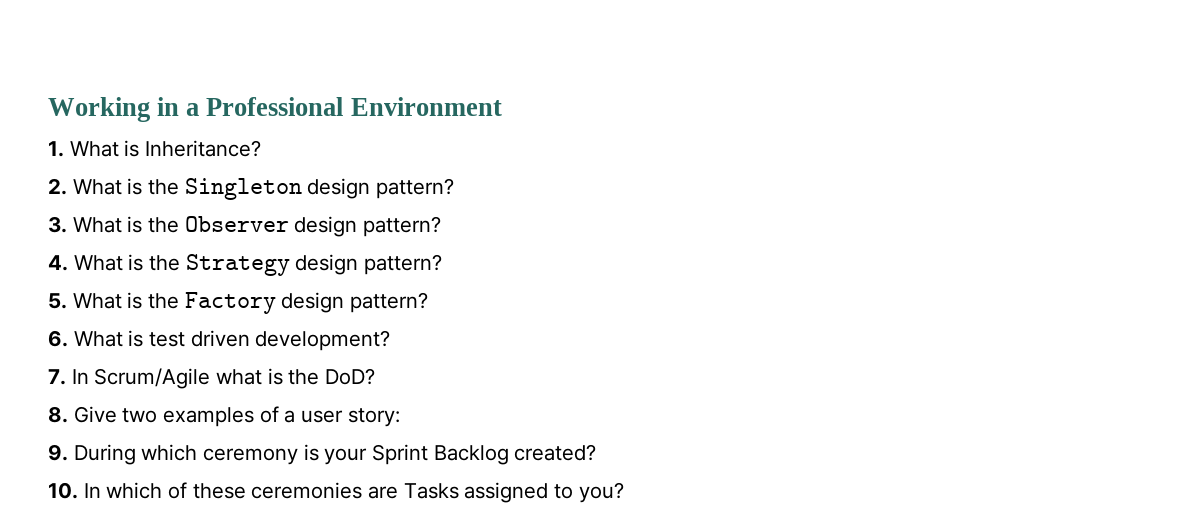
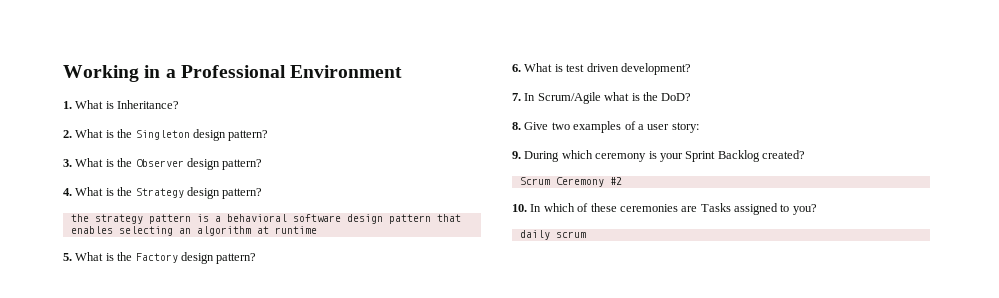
+ the strategy pattern is a behavioral software design pattern that enables selecting an algorithm at runtime
+ Scrum Ceremony #2
+ daily scrum

